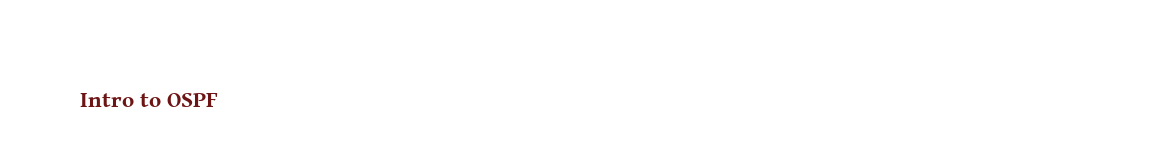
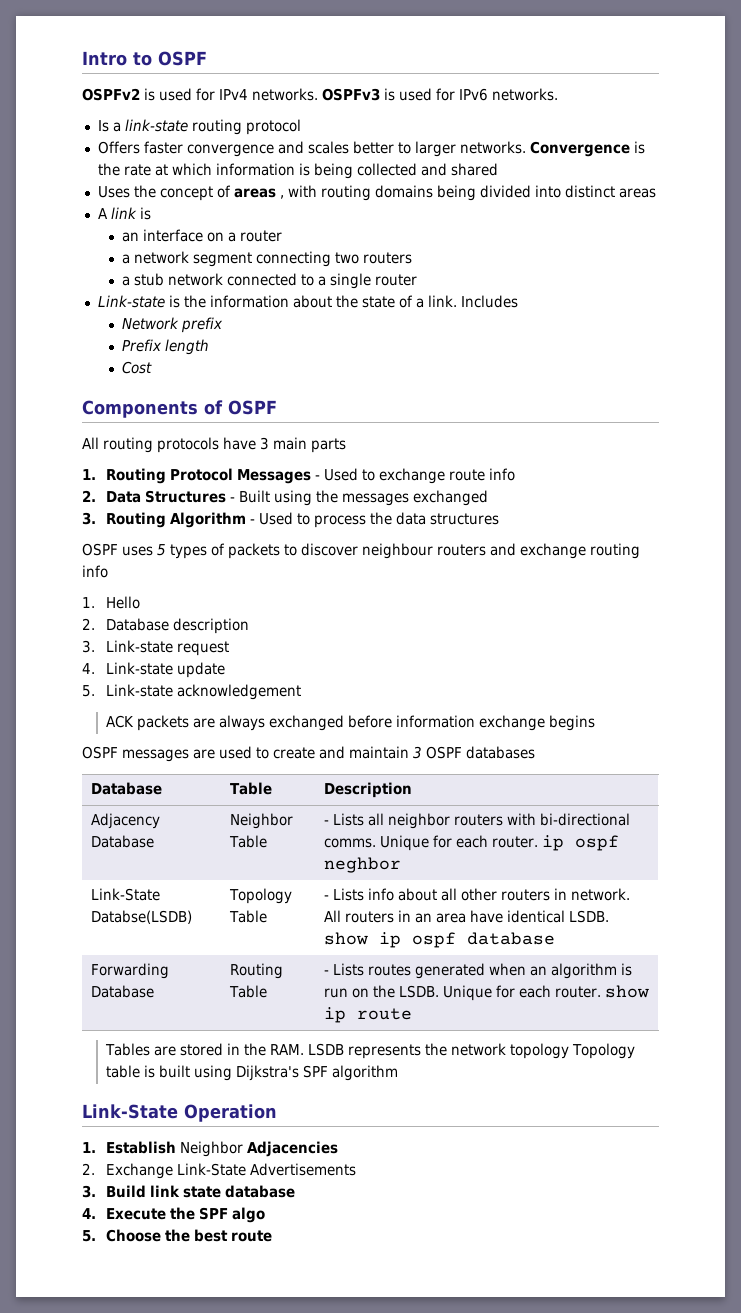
+ OSPFv2 is used for IPv4 networks. OSPFv3 is used for IPv6 networks.
+ Is a link-state routing protocol
+ Offers faster convergence and scales better to larger networks. Convergence is the rate at which information is being collected and shared
+ Uses the concept of areas , with routing domains being divided into distinct areas
+ A link is
+ an interface on a router
+ a network segment connecting two routers
+ a stub network connected to a single router
+ Link-state is the information about the state of a link. Includes
+ Network prefix
+ Prefix length
+ Cost
+ Components of OSPF
+ All routing protocols have 3 main parts
+ 1. Routing Protocol Messages - Used to exchange route info
+ 2. Data Structures - Built using the messages exchanged
+ 3. Routing Algorithm - Used to process the data structures
+ OSPF uses 5 types of packets to discover neighbour routers and exchange routing info
+ 1. Hello
+ 2. Database description
+ 3. Link-state request
+ 4. Link-state update
+ 5. Link-state acknowledgement
+ ACK packets are always exchanged before information exchange begins
+ OSPF messages are used to create and maintain 3 OSPF databases
+ Database | Table | Description
+ Adjacency Database | Neighbor Table | - Lists all neighbor routers with bi-directional comms. Unique for each router. ip ospf neghbor
+ Link-State Databse(LSDB) | Topology Table | - Lists info about all other routers in network. All routers in an area have identical LSDB. show ip ospf database
+ Forwarding Database | Routing Table | - Lists routes generated when an algorithm is run on the LSDB. Unique for each router. show ip route
+ Tables are stored in the RAM. LSDB represents the network topology Topology table is built using Dijkstra's SPF algorithm
+ Link-State Operation
+ 1. Establish Neighbor Adjacencies
+ 2. Exchange Link-State Advertisements
+ 3. Build link state database
+ 4. Execute the SPF algo
+ 5. Choose the best route

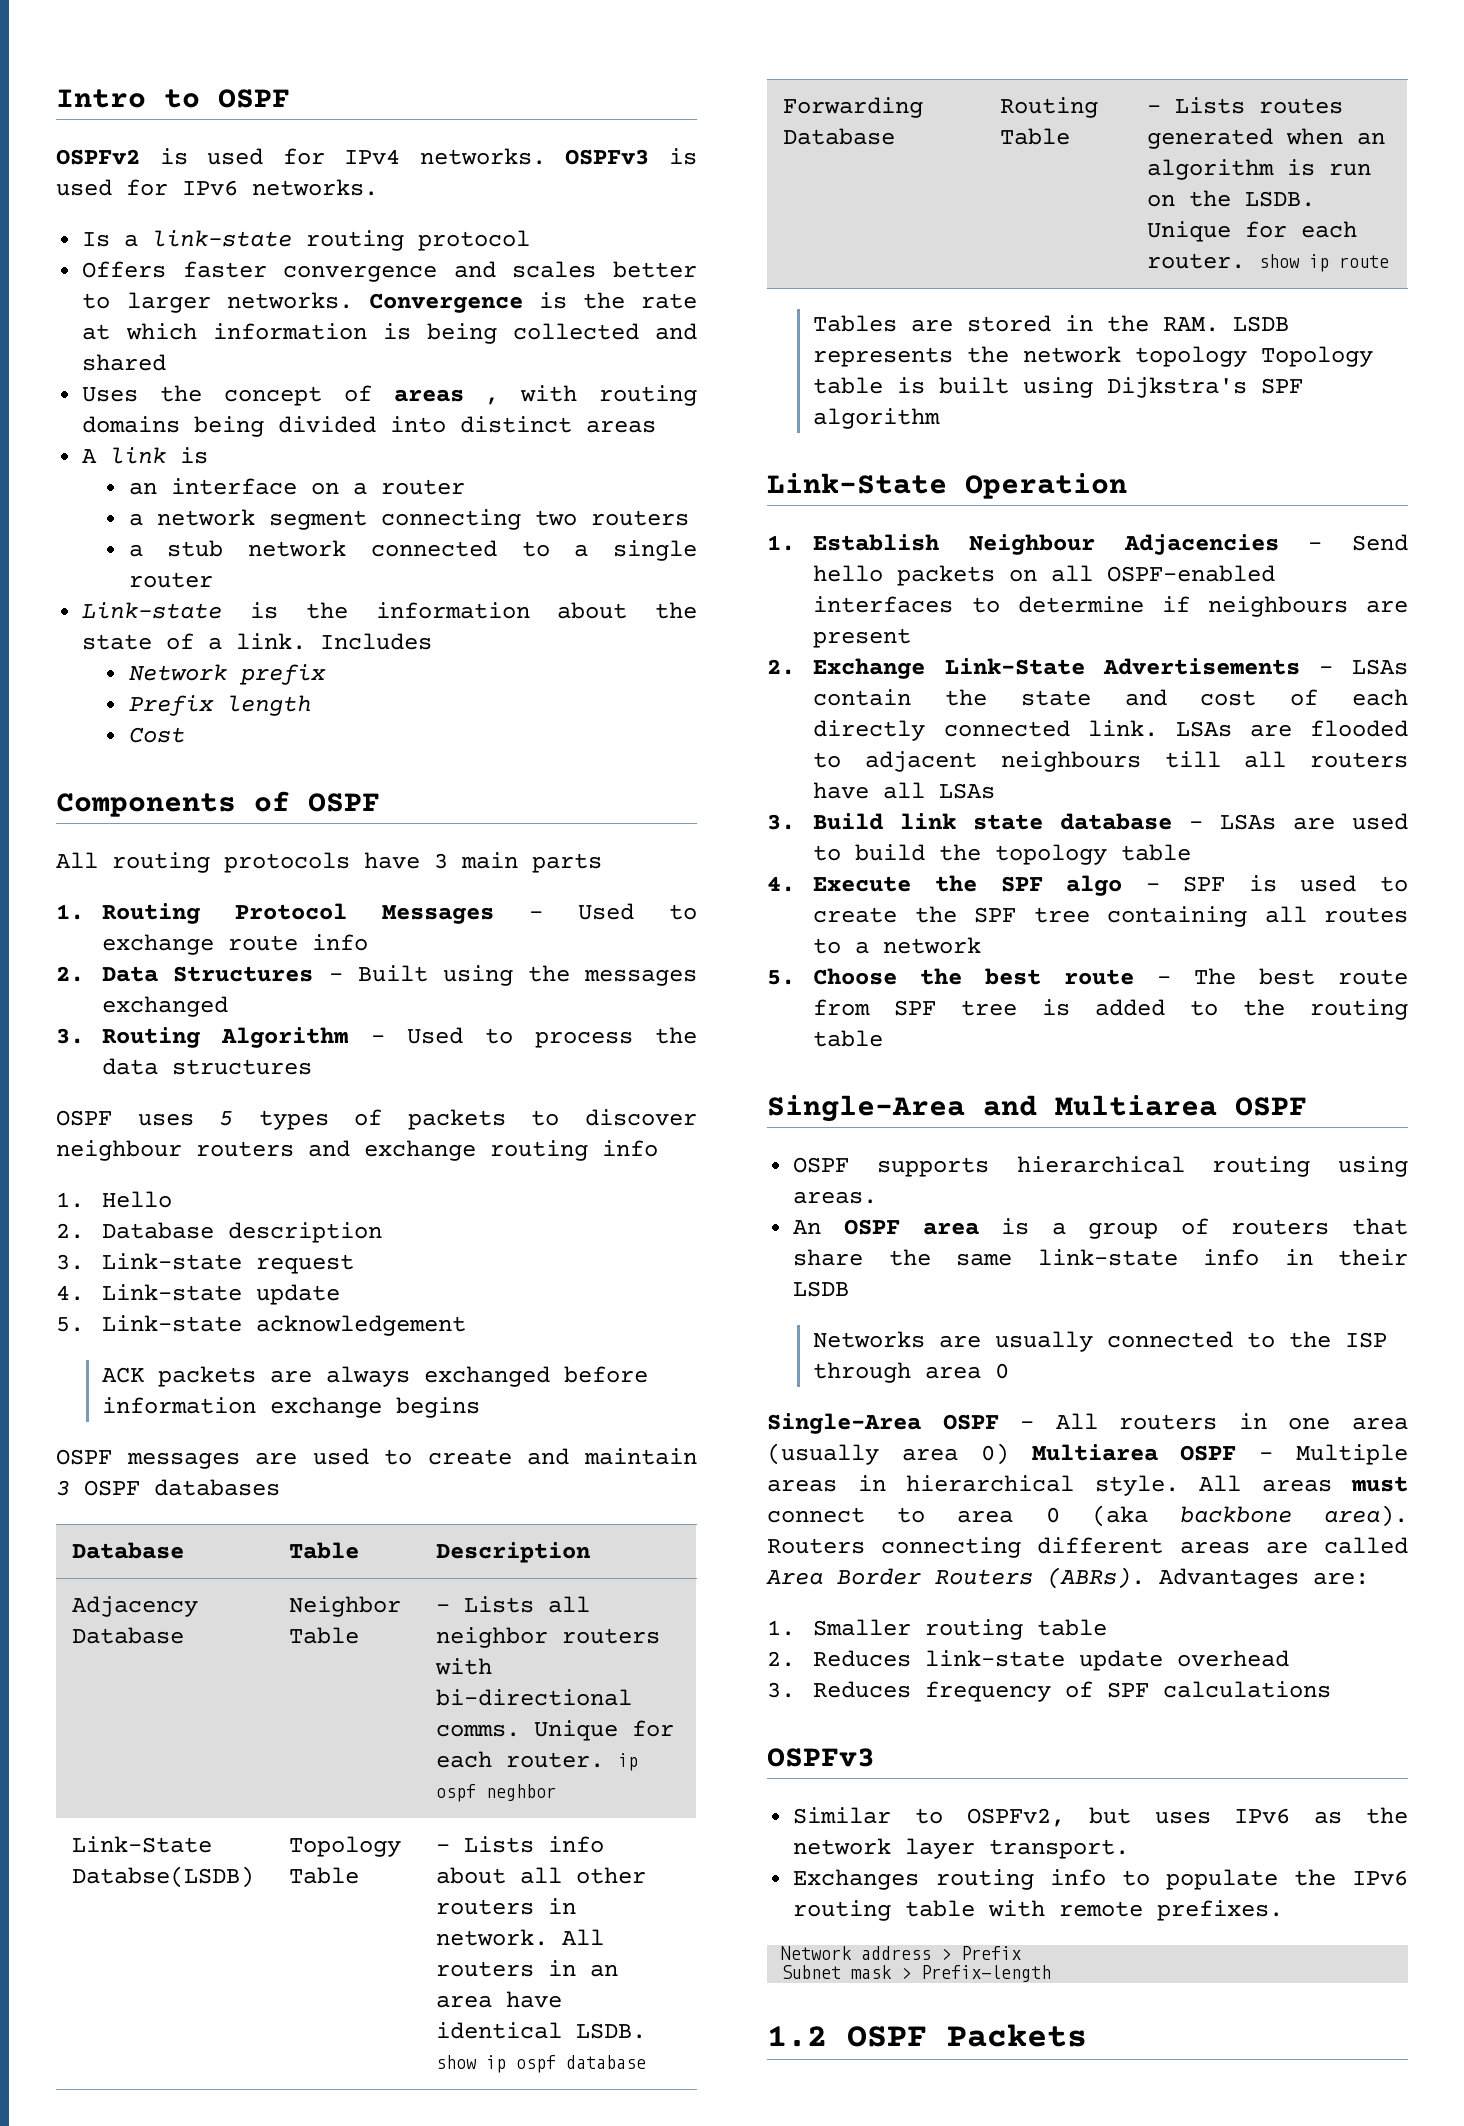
- 1. Establish Neighbor Adjacencies
- 2. Exchange Link-State Advertisements
+ 1. Establish Neighbour Adjacencies - Send hello packets on all OSPF-enabled interfaces to determine if neighbours are present
+ 2. Exchange Link-State Advertisements - LSAs contain the state and cost of each directly connected link. LSAs are flooded to adjacent neighbours till all routers have all LSAs
- 3. Build link state database
+ 3. Build link state database - LSAs are used to build the topology table
- 4. Execute the SPF algo
+ 4. Execute the SPF algo - SPF is used to create the SPF tree containing all routes to a network
- 5. Choose the best route
+ 5. Choose the best route - The best route from SPF tree is added to the routing table
+ Single-Area and Multiarea OSPF
+ OSPF supports hierarchical routing using areas.
+ An OSPF area is a group of routers that share the same link-state info in their LSDB
+ Networks are usually connected to the ISP through area 0
+ Single-Area OSPF - All routers in one area (usually area 0) Multiarea OSPF - Multiple areas in hierarchical style. All areas must connect to area 0 (aka backbone area). Routers connecting different areas are called Area Border Routers (ABRs). Advantages are:
+ 1. Smaller routing table
+ 2. Reduces link-state update overhead
+ 3. Reduces frequency of SPF calculations
+ OSPFv3
+ Similar to OSPFv2, but uses IPv6 as the network layer transport.
+ Exchanges routing info to populate the IPv6 routing table with remote prefixes.
+ Network address > Prefix
+ Subnet mask > Prefix-length
+ 1.2 OSPF Packets

